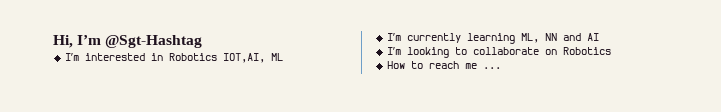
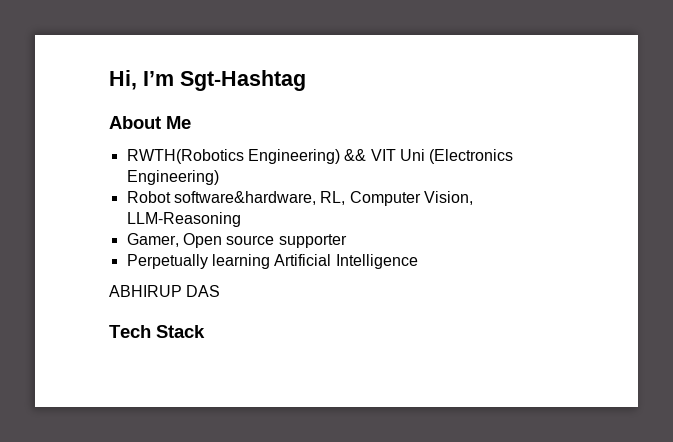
- Hi, I’m @Sgt-Hashtag
- I’m interested in Robotics IOT,AI, ML
- I’m currently learning ML, NN and AI
- I’m looking to collaborate on Robotics
- How to reach me ...
+ Hi, I’m Sgt-Hashtag
+ About Me
+ RWTH(Robotics Engineering) && VIT Uni (Electronics Engineering)
+ Robot software&hardware, RL, Computer Vision, LLM-Reasoning
+ Gamer, Open source supporter
+ Perpetually learning Artificial Intelligence
+ ABHIRUP DAS
+ Tech Stack

